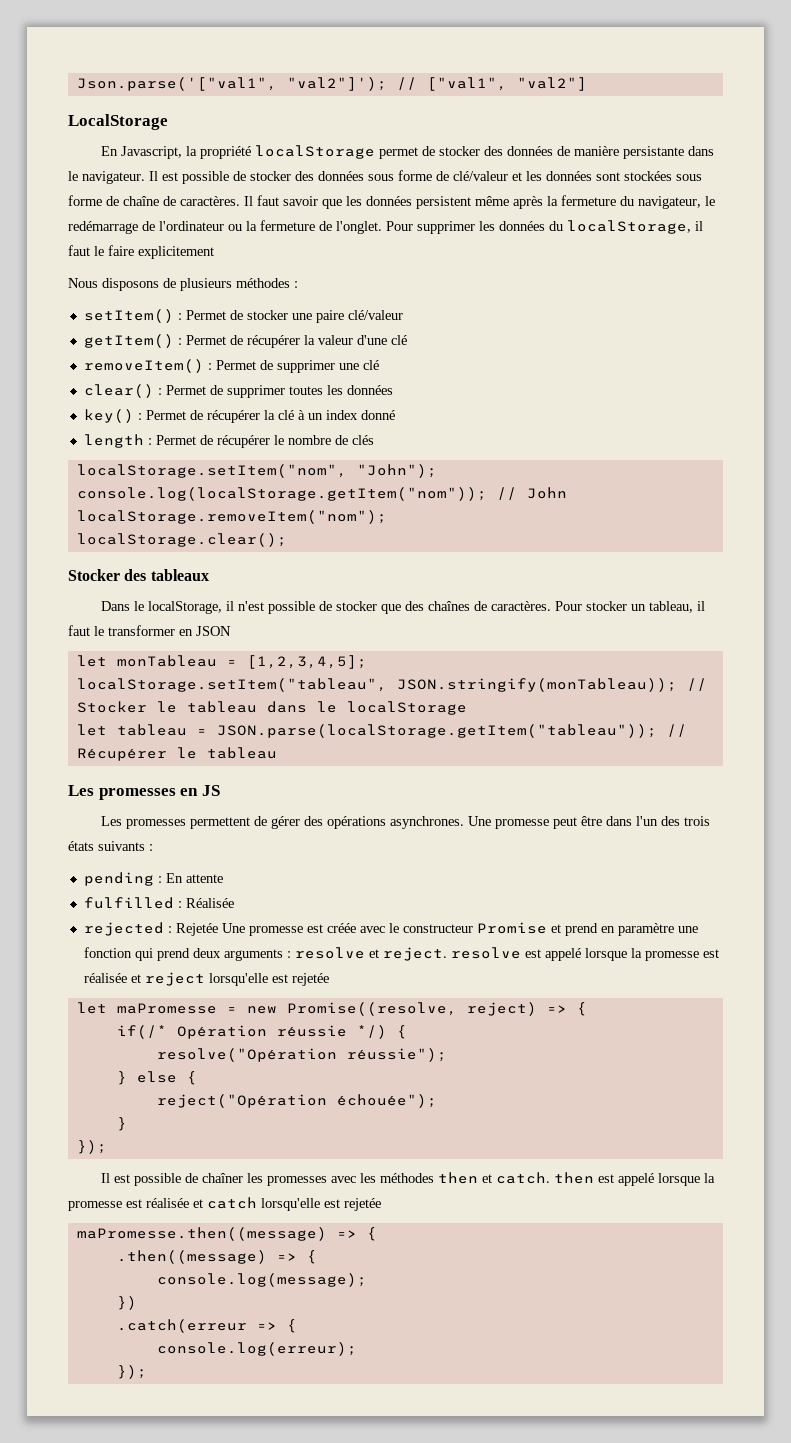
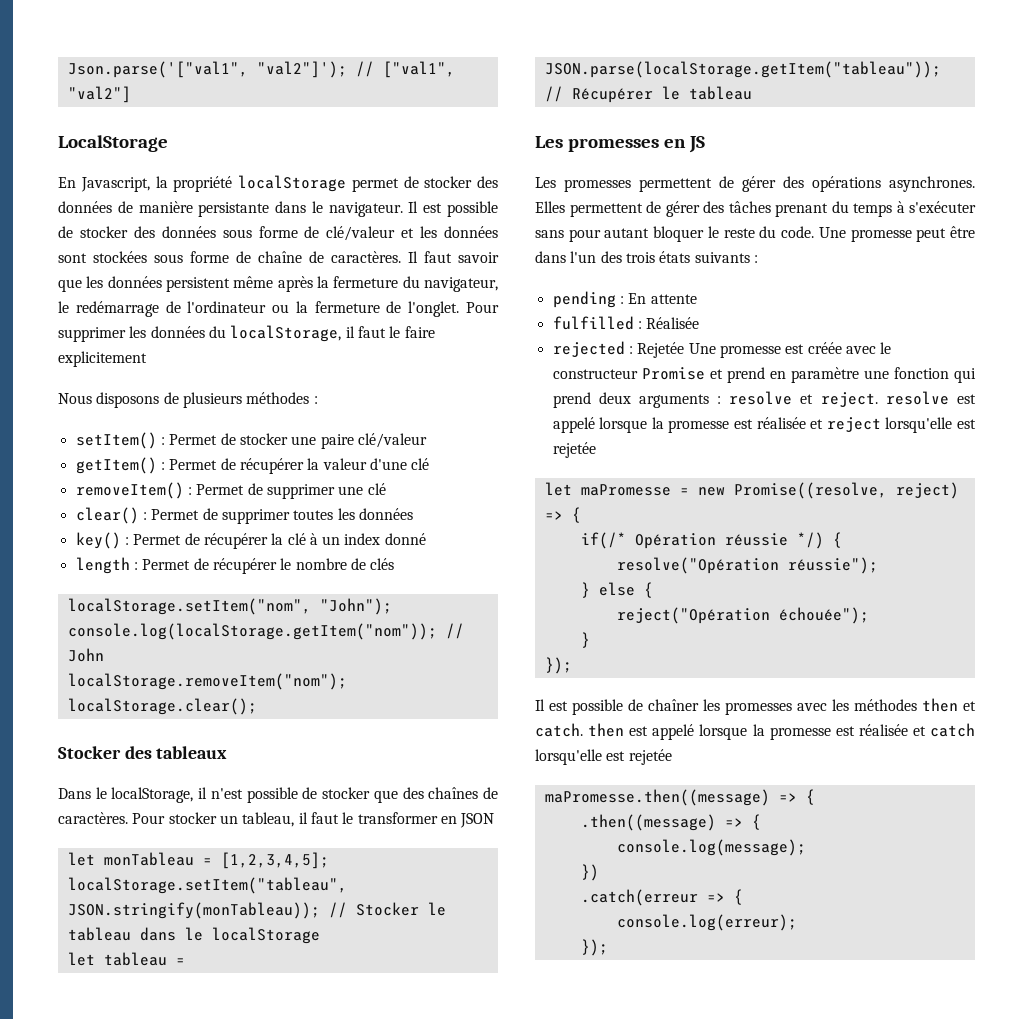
+ Elles permettent de gérer des tâches prenant du temps à s'exécuter sans pour autant bloquer le reste du code.

